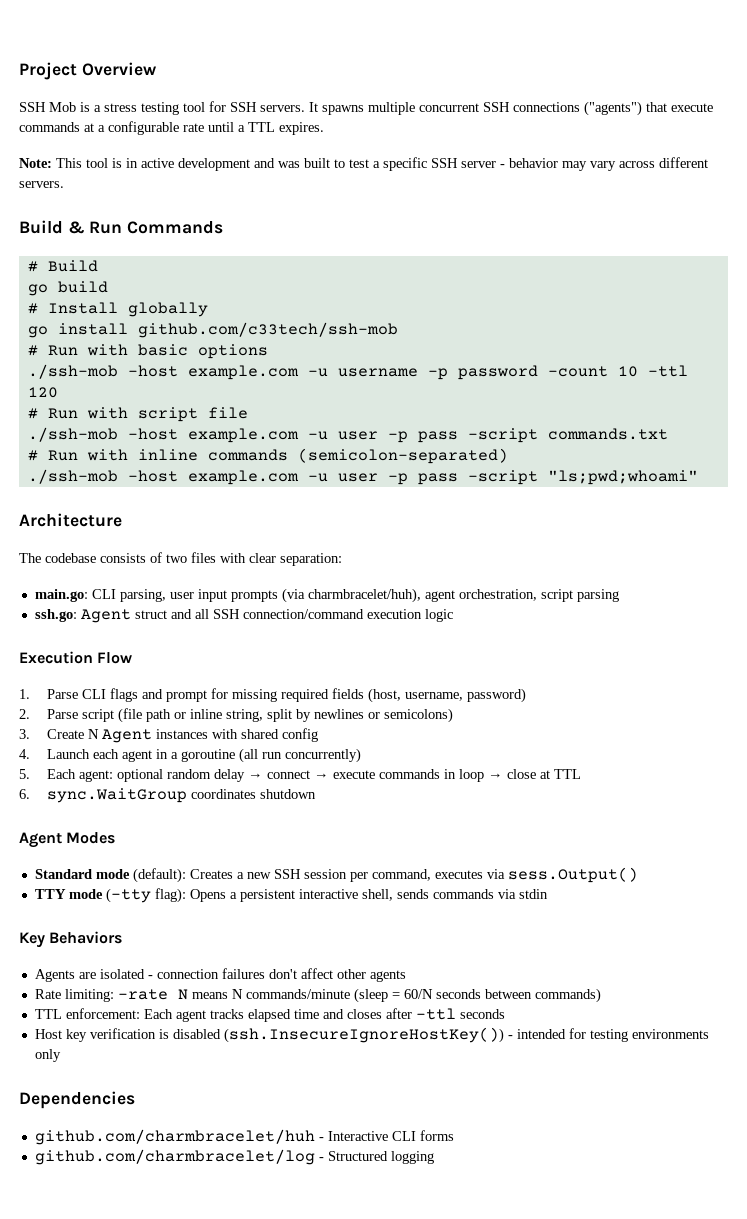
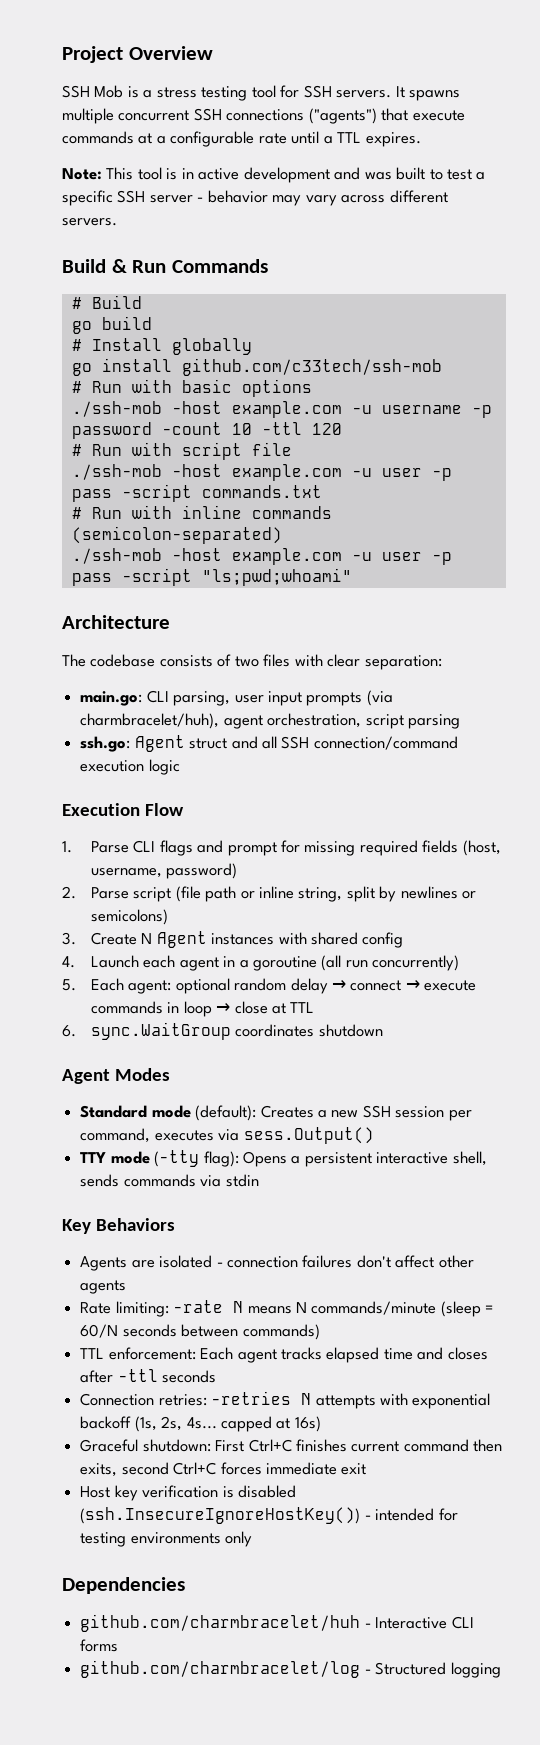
+ Connection retries: -retries N attempts with exponential backoff (1s, 2s, 4s... capped at 16s)
+ Graceful shutdown: First Ctrl+C finishes current command then exits, second Ctrl+C forces immediate exit

